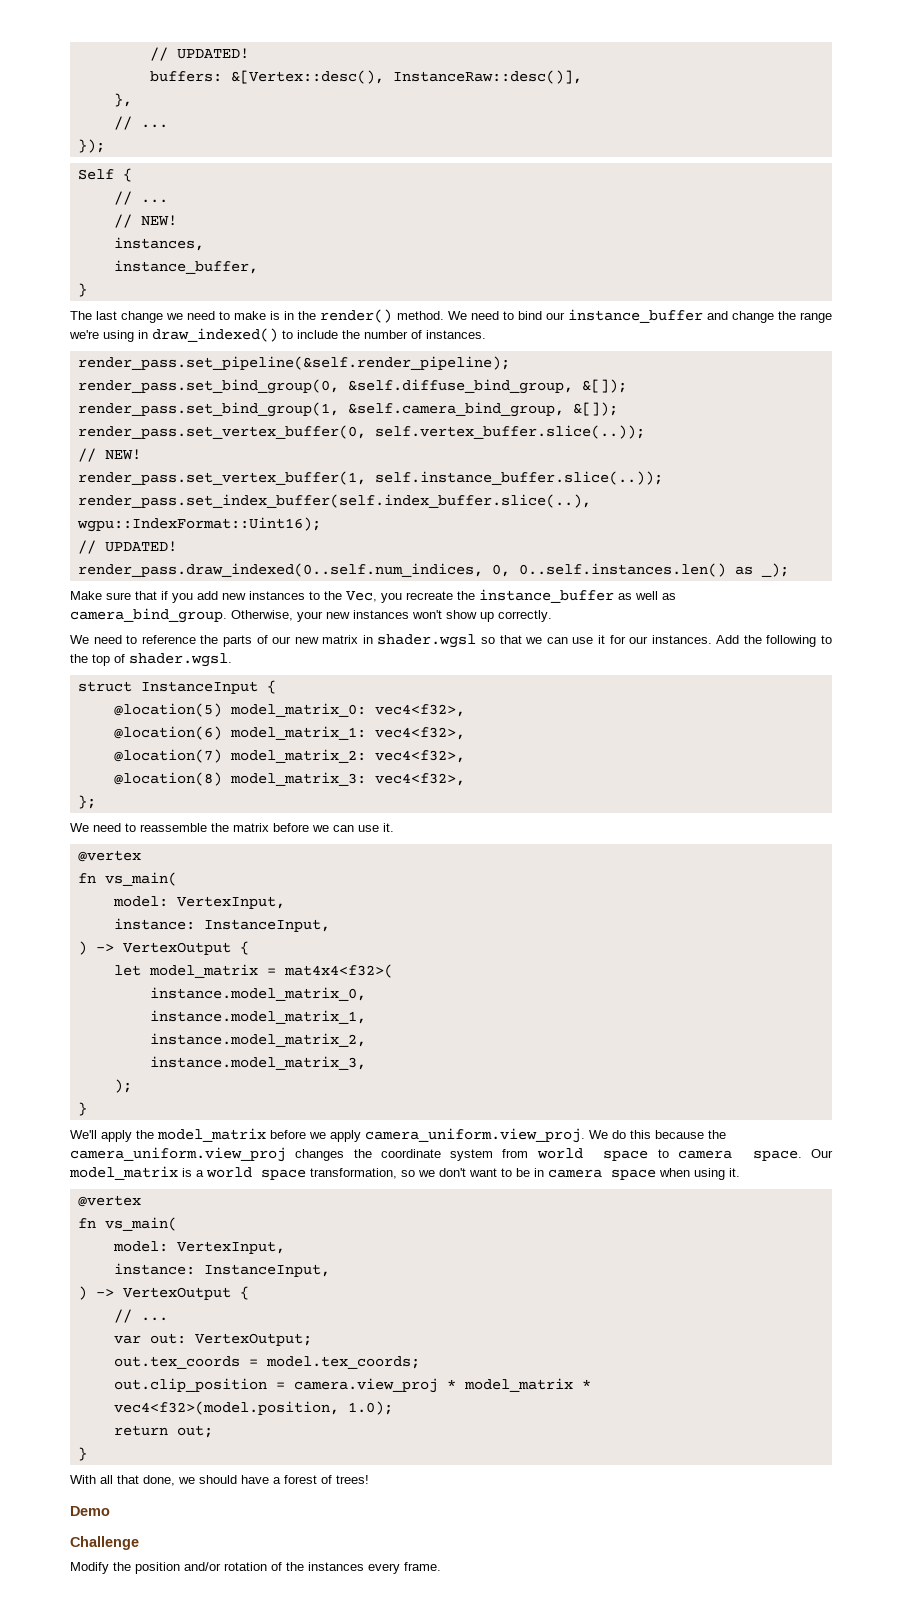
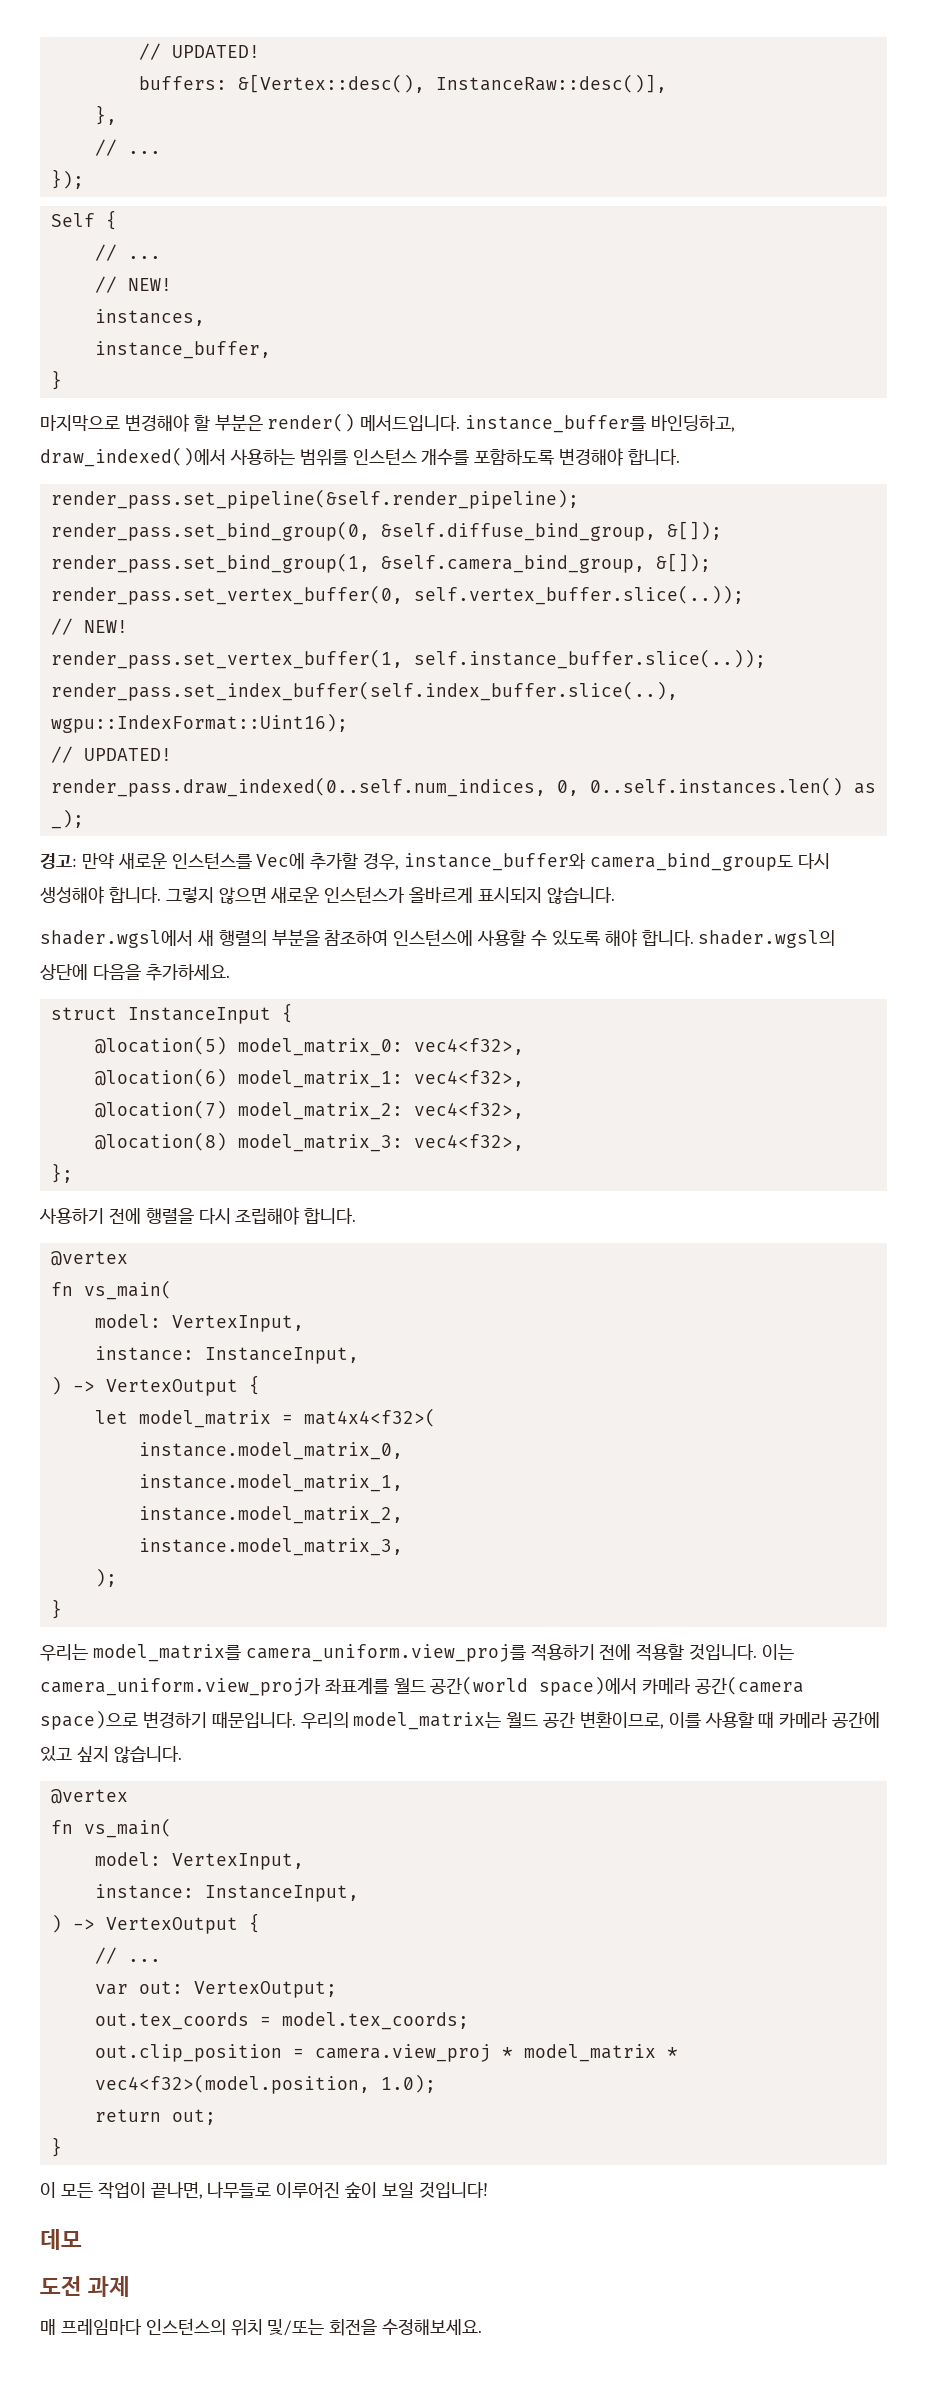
- The last change we need to make is in the render() method. We need to bind our instance_buffer and change the range we're using in draw_indexed() to include the number of instances.
+ 마지막으로 변경해야 할 부분은 render() 메서드입니다. instance_buffer를 바인딩하고, draw_indexed()에서 사용하는 범위를 인스턴스 개수를 포함하도록 변경해야 합니다.
- Make sure that if you add new instances to the Vec, you recreate the instance_buffer as well as camera_bind_group. Otherwise, your new instances won't show up correctly.
- We need to reference the parts of our new matrix in shader.wgsl so that we can use it for our instances. Add the following to the top of shader.wgsl.
+ 경고: 만약 새로운 인스턴스를 Vec에 추가할 경우, instance_buffer와 camera_bind_group도 다시 생성해야 합니다. 그렇지 않으면 새로운 인스턴스가 올바르게 표시되지 않습니다.
+ shader.wgsl에서 새 행렬의 부분을 참조하여 인스턴스에 사용할 수 있도록 해야 합니다. shader.wgsl의 상단에 다음을 추가하세요.
- We need to reassemble the matrix before we can use it.
+ 사용하기 전에 행렬을 다시 조립해야 합니다.
- We'll apply the model_matrix before we apply camera_uniform.view_proj. We do this because the camera_uniform.view_proj changes the coordinate system from world space to camera space. Our model_matrix is a world space transformation, so we don't want to be in camera space when using it.
+ 우리는 model_matrix를 camera_uniform.view_proj를 적용하기 전에 적용할 것입니다. 이는 camera_uniform.view_proj가 좌표계를 월드 공간(world space)에서 카메라 공간(camera space)으로 변경하기 때문입니다. 우리의 model_matrix는 월드 공간 변환이므로, 이를 사용할 때 카메라 공간에 있고 싶지 않습니다.
- With all that done, we should have a forest of trees!
- Demo
- Challenge
- Modify the position and/or rotation of the instances every frame.
+ 이 모든 작업이 끝나면, 나무들로 이루어진 숲이 보일 것입니다!
+ 데모
+ 도전 과제
+ 매 프레임마다 인스턴스의 위치 및/또는 회전을 수정해보세요.

